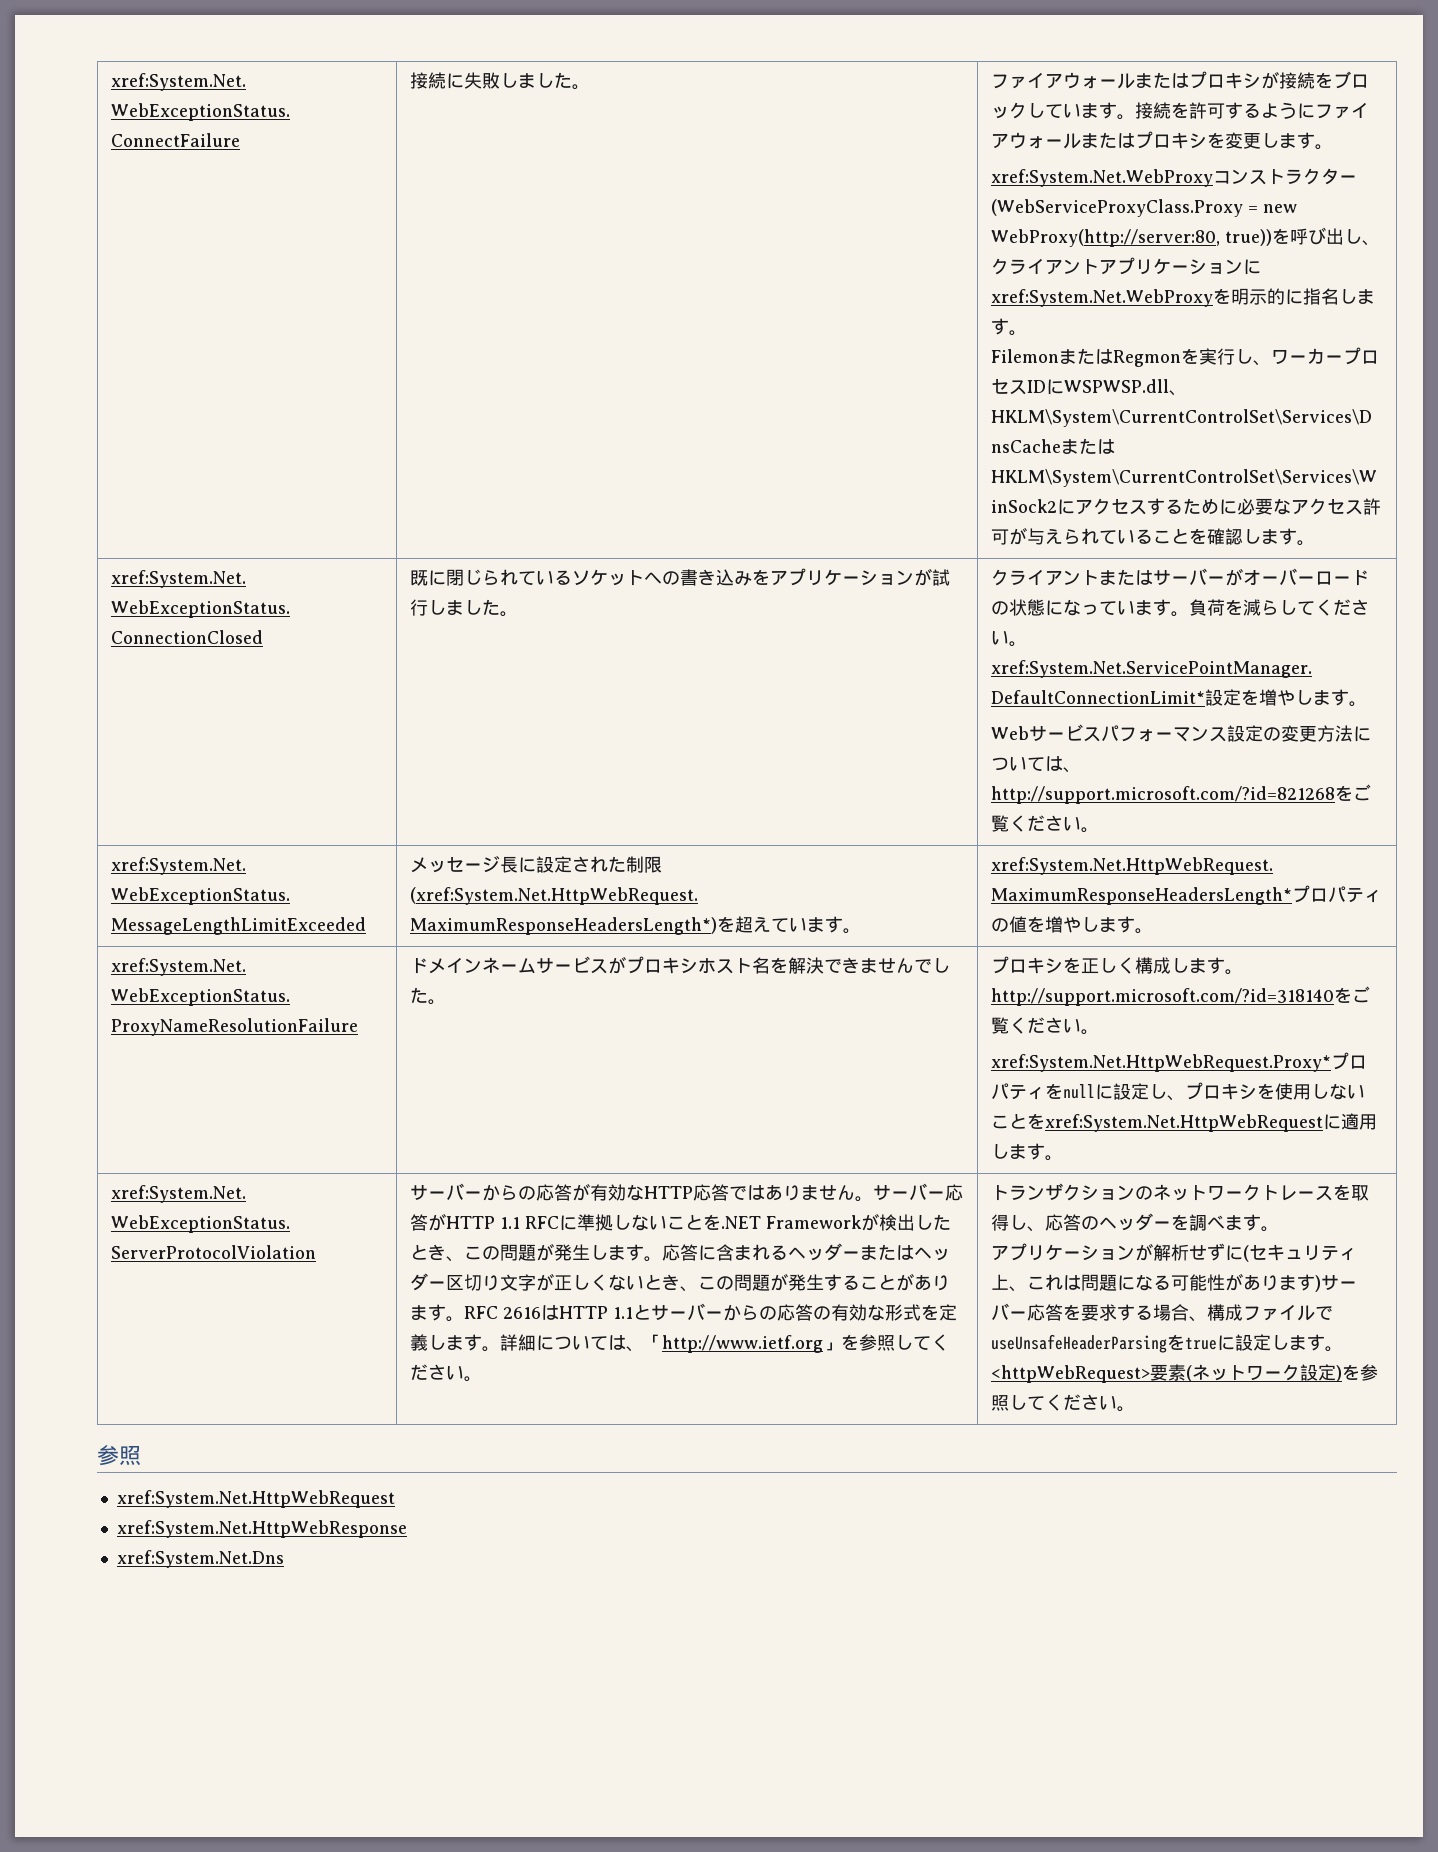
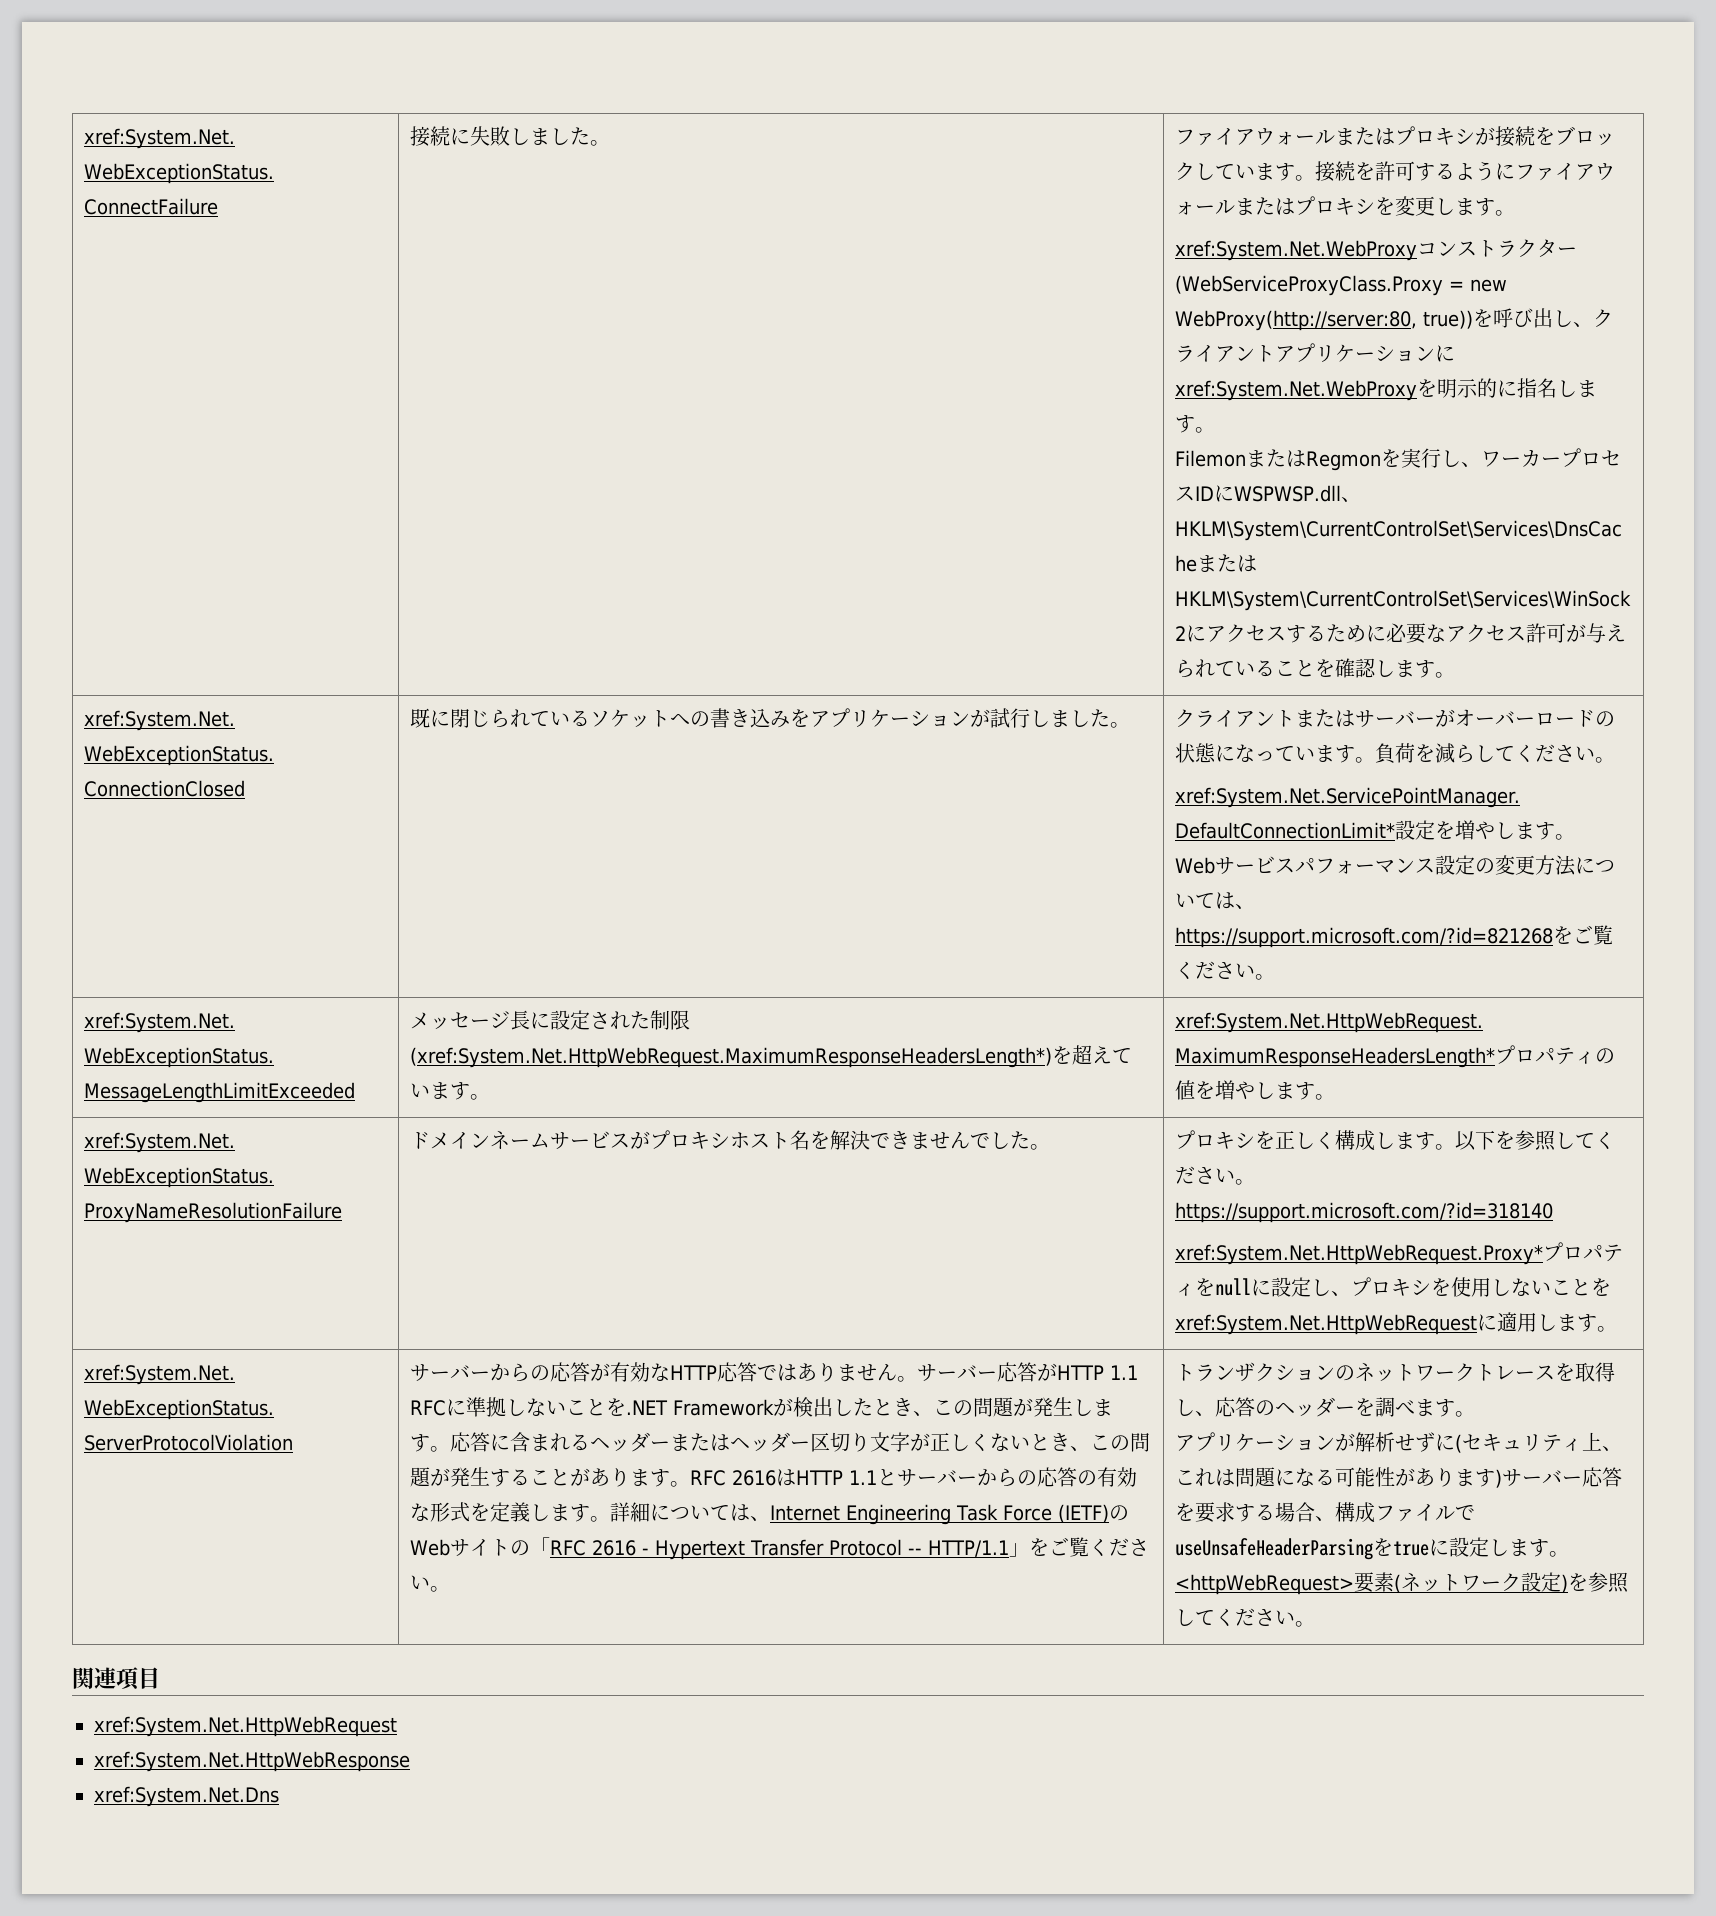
- Webサービスパフォーマンス設定の変更方法については、http://support.microsoft.com/?id=821268をご覧ください。
+ Webサービスパフォーマンス設定の変更方法については、https://support.microsoft.com/?id=821268をご覧ください。
- プロキシを正しく構成します。http://support.microsoft.com/?id=318140をご覧ください。
+ プロキシを正しく構成します。以下を参照してください。https://support.microsoft.com/?id=318140
- 詳細については、「http://www.ietf.org」を参照してください。
+ 詳細については、Internet Engineering Task Force (IETF)のWebサイトの「RFC 2616 - Hypertext Transfer Protocol -- HTTP/1.1」をご覧ください。
  <httpWebRequest>要素(ネットワーク設定)を参照してください。
- 参照
+ 関連項目

